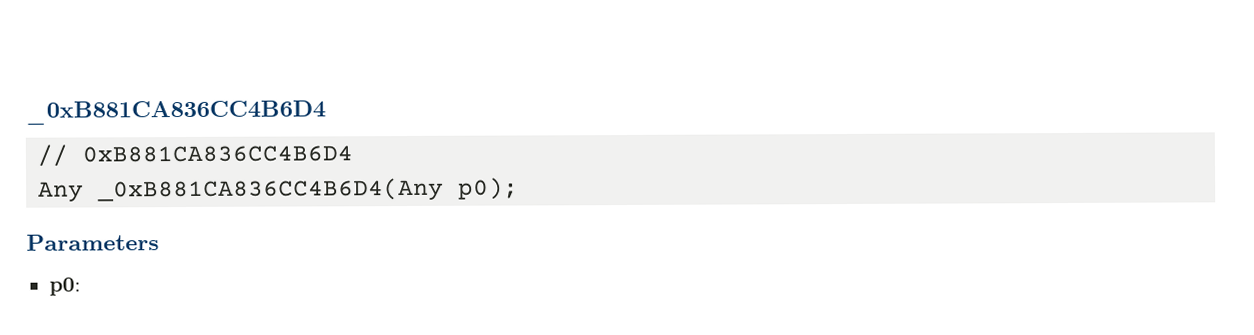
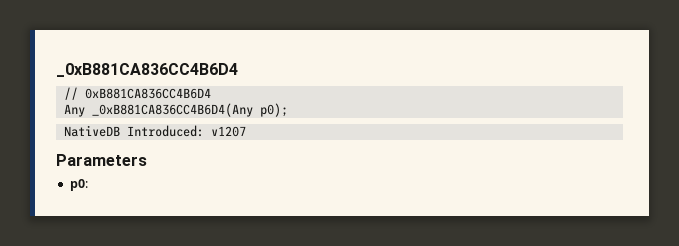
+ NativeDB Introduced: v1207

